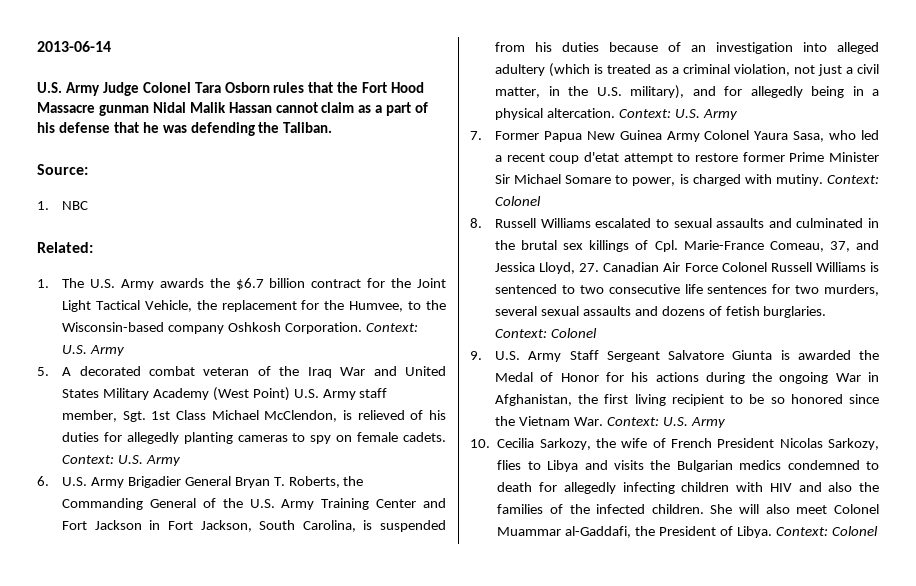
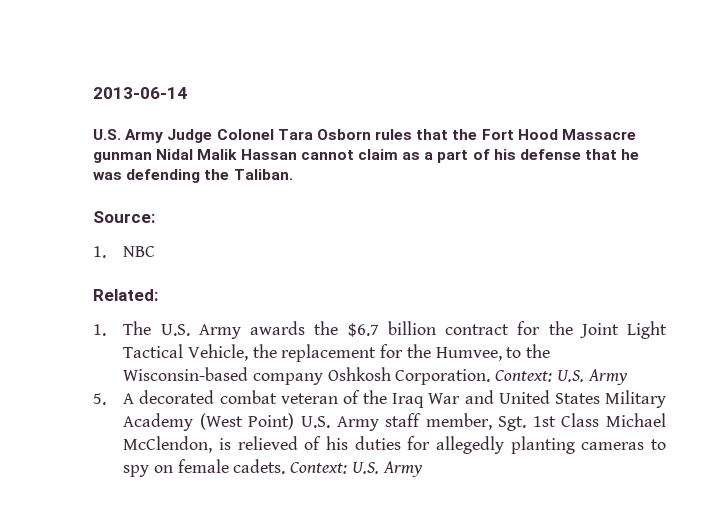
- 6. U.S. Army Brigadier General Bryan T. Roberts, the Commanding General of the U.S. Army Training Center and Fort Jackson in Fort Jackson, South Carolina, is suspended from his duties because of an investigation into alleged adultery (which is treated as a criminal violation, not just a civil matter, in the U.S. military), and for allegedly being in a physical altercation. Context: U.S. Army
- 7. Former Papua New Guinea Army Colonel Yaura Sasa, who led a recent coup d'etat attempt to restore former Prime Minister Sir Michael Somare to power, is charged with mutiny. Context: Colonel
- 8. Russell Williams escalated to sexual assaults and culminated in the brutal sex killings of Cpl. Marie-France Comeau, 37, and Jessica Lloyd, 27. Canadian Air Force Colonel Russell Williams is sentenced to two consecutive life sentences for two murders, several sexual assaults and dozens of fetish burglaries. Context: Colonel
- 9. U.S. Army Staff Sergeant Salvatore Giunta is awarded the Medal of Honor for his actions during the ongoing War in Afghanistan, the first living recipient to be so honored since the Vietnam War. Context: U.S. Army
- 10. Cecilia Sarkozy, the wife of French President Nicolas Sarkozy, flies to Libya and visits the Bulgarian medics condemned to death for allegedly infecting children with HIV and also the families of the infected children. She will also meet Colonel Muammar al-Gaddafi, the President of Libya. Context: Colonel

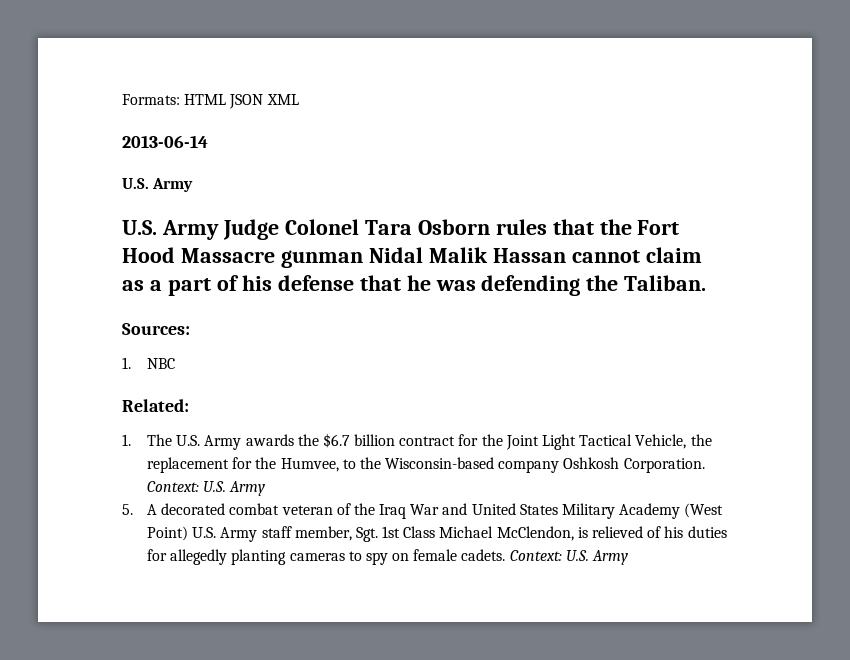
+ Formats: HTML JSON XML
  2013-06-14
+ U.S. Army
- Source:
+ Sources:

